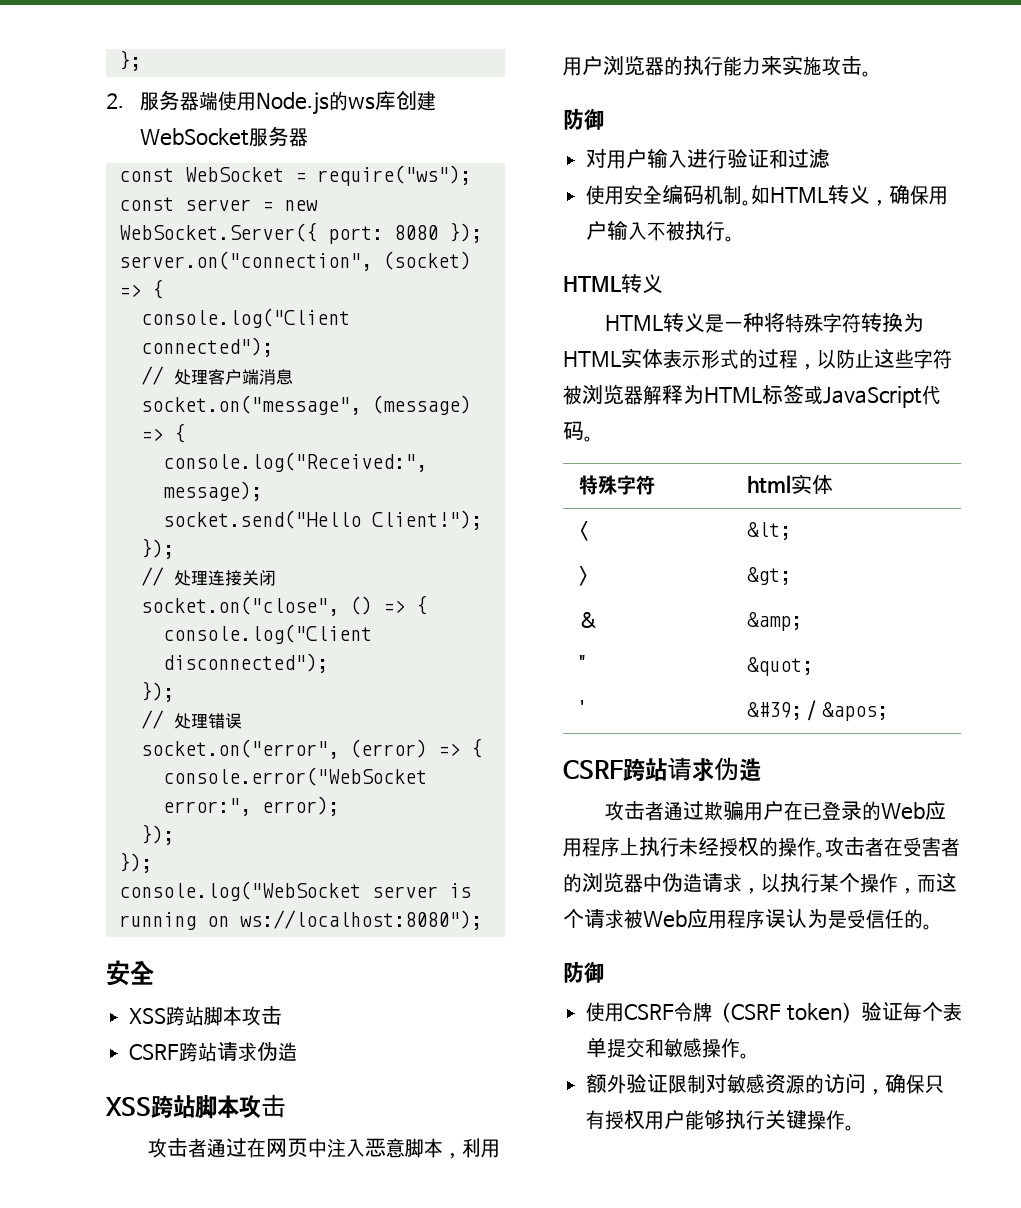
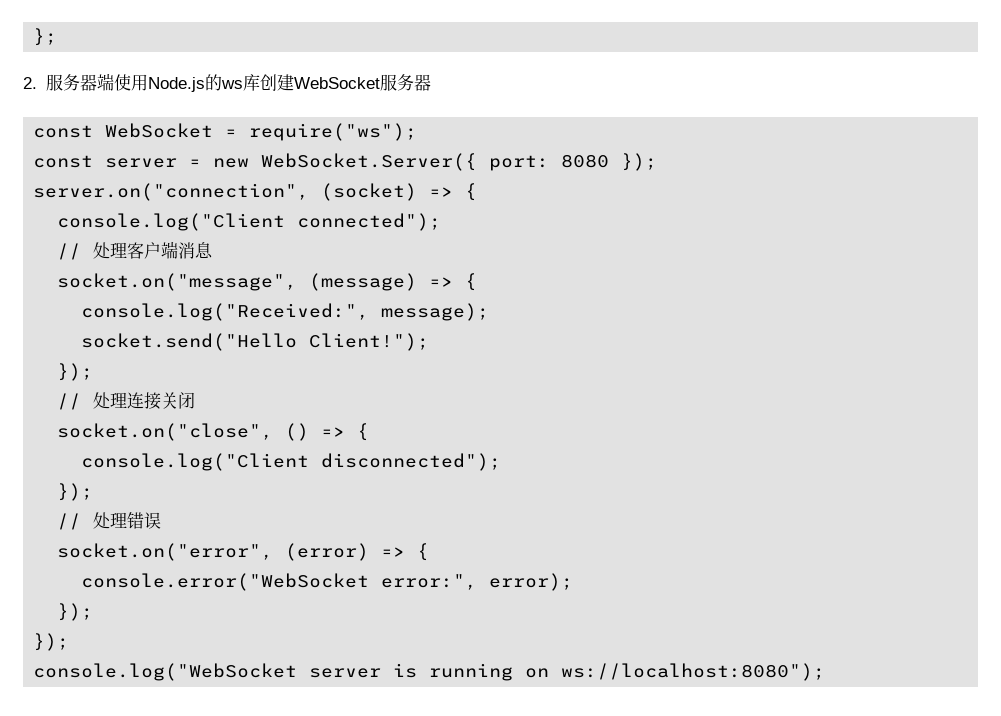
  console.log("WebSocket server is running on ws://localhost:8080");
- 安全
- XSS跨站脚本攻击
- CSRF跨站请求伪造
- XSS跨站脚本攻击
- 攻击者通过在网页中注入恶意脚本，利用用户浏览器的执行能力来实施攻击。
- 防御
- 对用户输入进行验证和过滤
- 使用安全编码机制。如HTML转义，确保用户输入不被执行。
- HTML转义
- HTML转义是一种将特殊字符转换为HTML实体表示形式的过程，以防止这些字符被浏览器解释为HTML标签或JavaScript代码。
- 特殊字符 | html实体
- < | &lt;
- > | &gt;
- & | &amp;
- " | &quot;
- ' | &#39; / &apos;
- CSRF跨站请求伪造
- 攻击者通过欺骗用户在已登录的Web应用程序上执行未经授权的操作。攻击者在受害者的浏览器中伪造请求，以执行某个操作，而这个请求被Web应用程序误认为是受信任的。
- 防御
- 使用CSRF令牌（CSRF token）验证每个表单提交和敏感操作。
- 额外验证限制对敏感资源的访问，确保只有授权用户能够执行关键操作。

